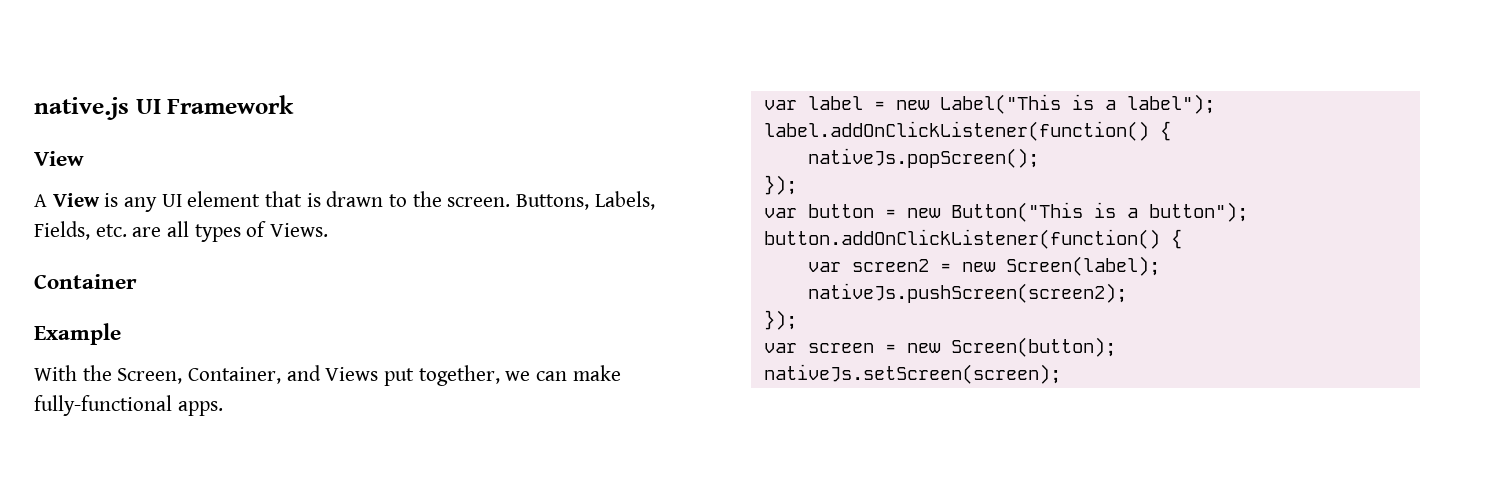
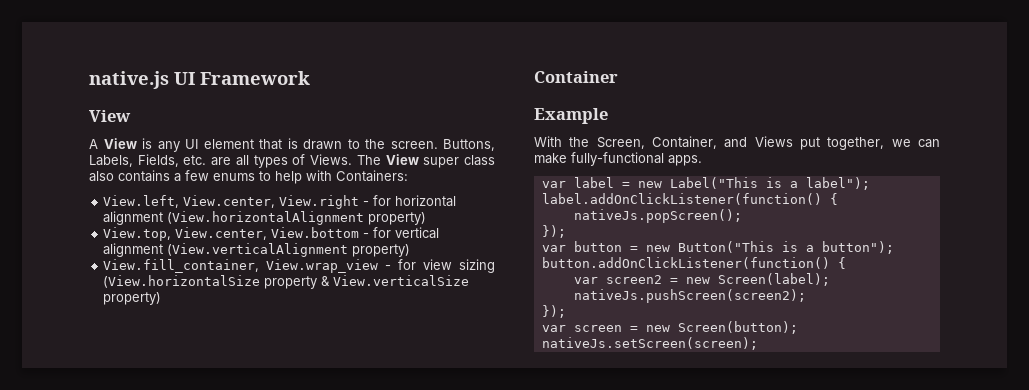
+ The View super class also contains a few enums to help with Containers:
+ View.left, View.center, View.right - for horizontal alignment (View.horizontalAlignment property)
+ View.top, View.center, View.bottom - for vertical alignment (View.verticalAlignment property)
+ View.fill_container, View.wrap_view - for view sizing (View.horizontalSize property & View.verticalSize property)

